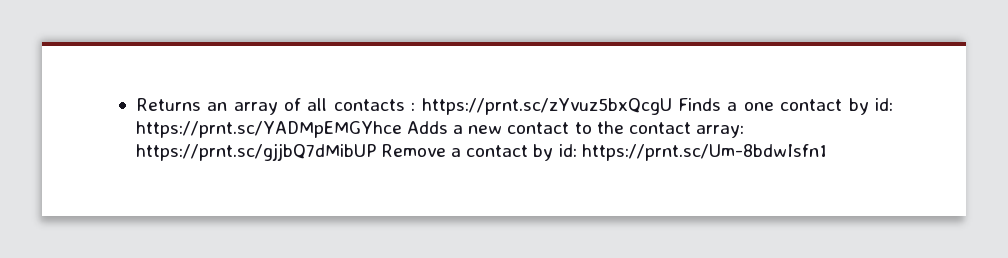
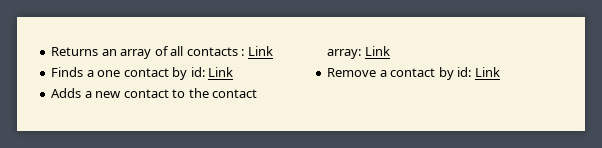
- Returns an array of all contacts : https://prnt.sc/zYvuz5bxQcgU Finds a one contact by id: https://prnt.sc/YADMpEMGYhce Adds a new contact to the contact array: https://prnt.sc/gjjbQ7dMibUP Remove a contact by id: https://prnt.sc/Um-8bdwIsfn1
+ Returns an array of all contacts : Link
+ Finds a one contact by id: Link
+ Adds a new contact to the contact array: Link
+ Remove a contact by id: Link

